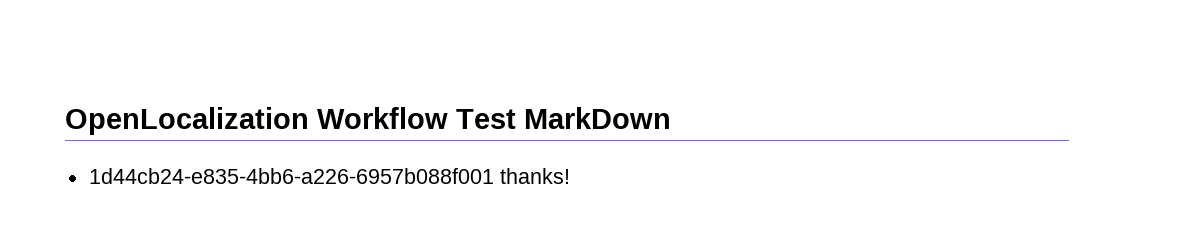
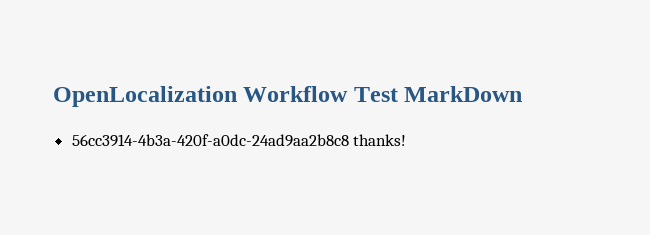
- 1d44cb24-e835-4bb6-a226-6957b088f001 thanks!
+ 56cc3914-4b3a-420f-a0dc-24ad9aa2b8c8 thanks!

